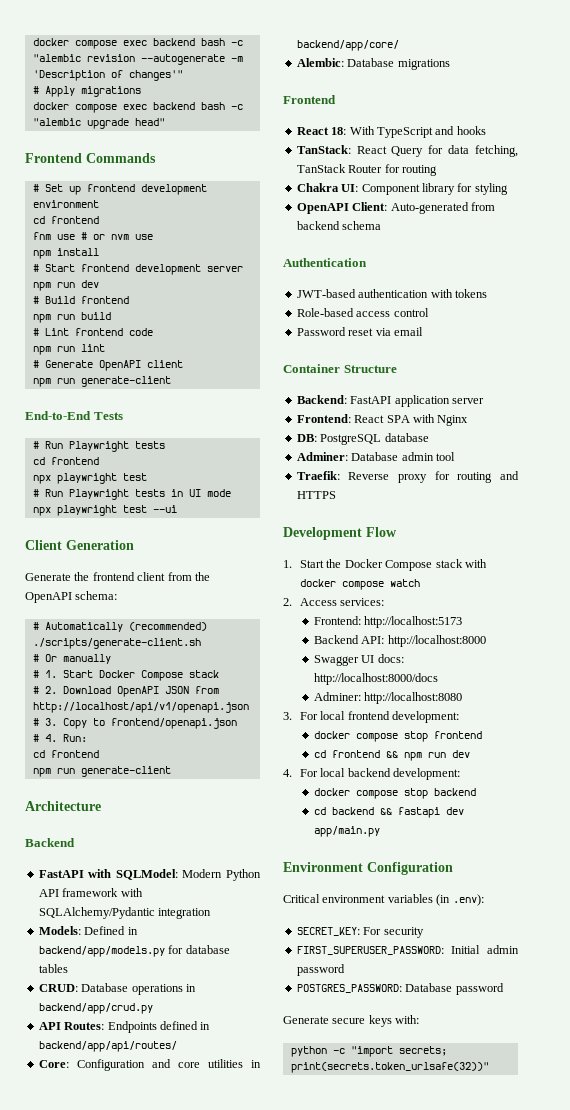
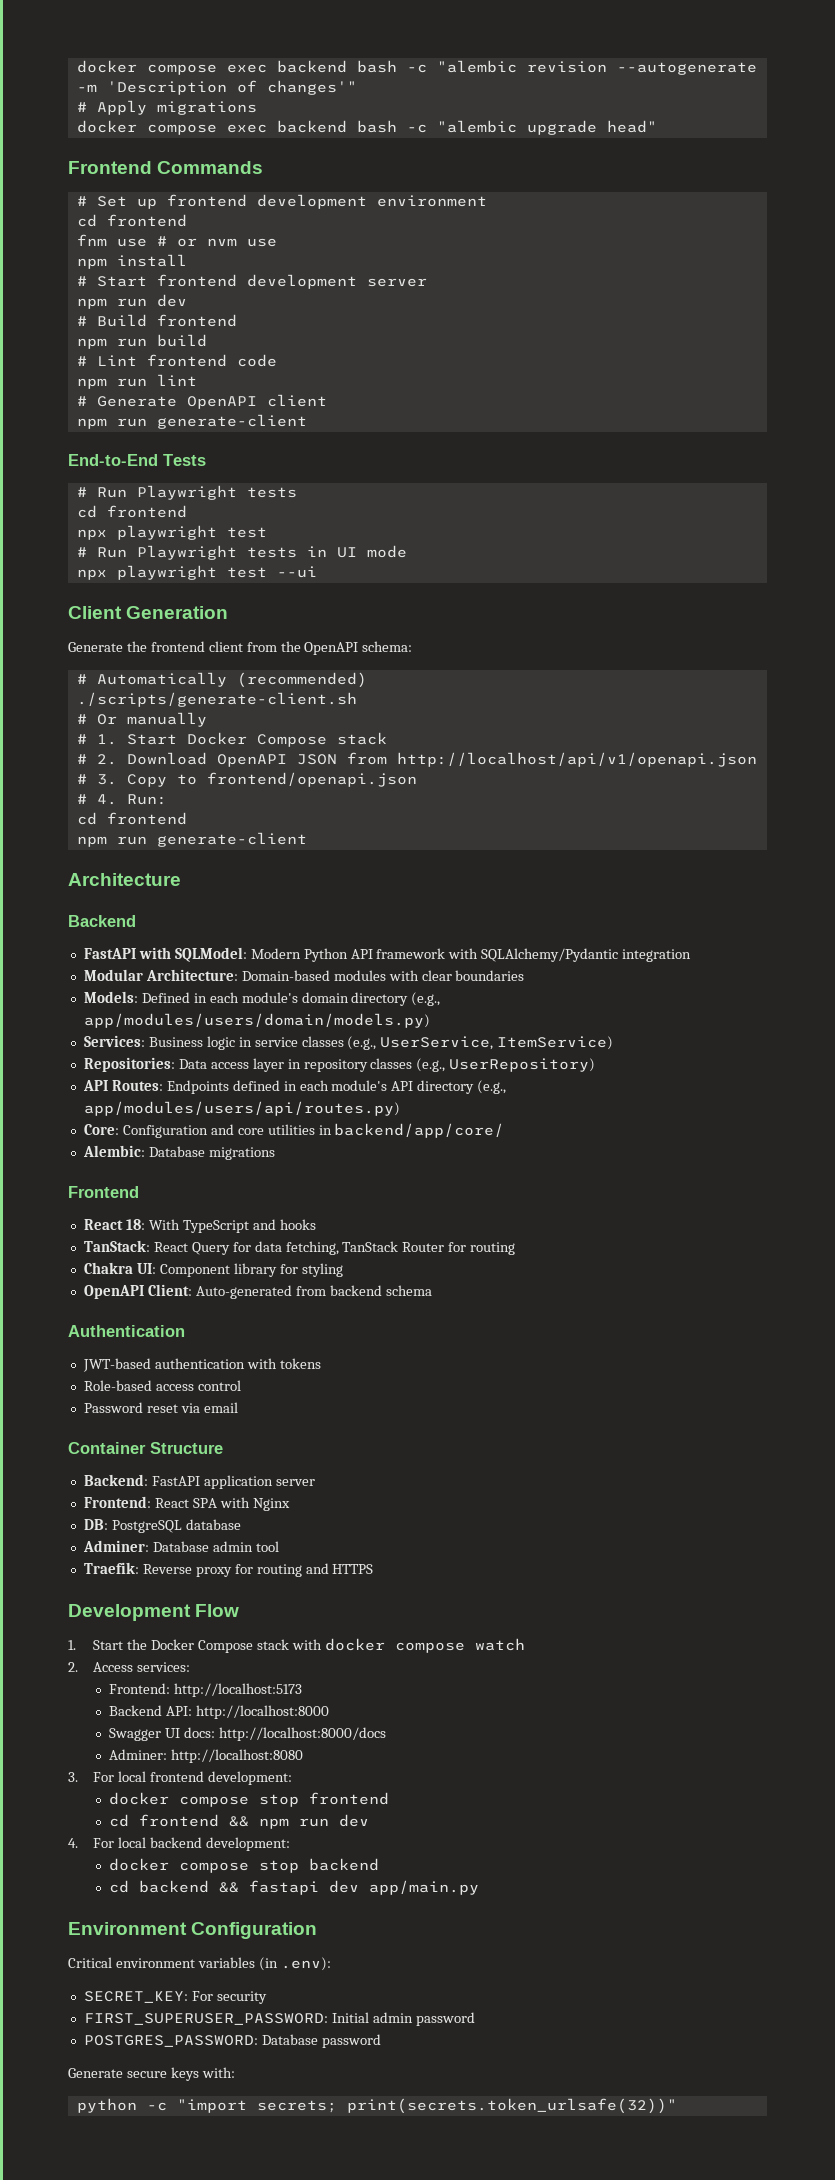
- Models: Defined in backend/app/models.py for database tables
- CRUD: Database operations in backend/app/crud.py
+ Modular Architecture: Domain-based modules with clear boundaries
+ Models: Defined in each module's domain directory (e.g., app/modules/users/domain/models.py)
+ Services: Business logic in service classes (e.g., UserService, ItemService)
+ Repositories: Data access layer in repository classes (e.g., UserRepository)
- API Routes: Endpoints defined in backend/app/api/routes/
+ API Routes: Endpoints defined in each module's API directory (e.g., app/modules/users/api/routes.py)

